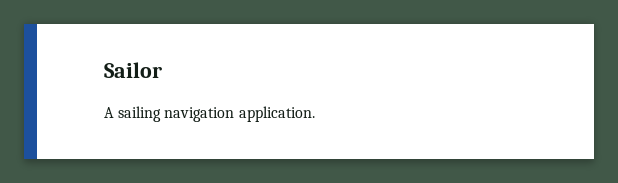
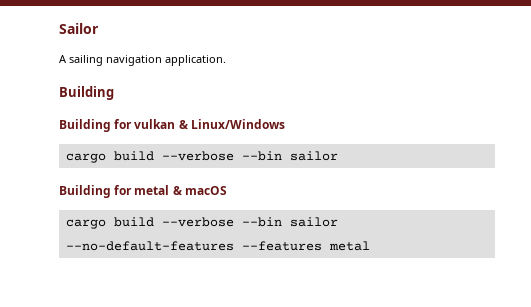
  A sailing navigation application.
+ Building
+ Building for vulkan & Linux/Windows
+ cargo build --verbose --bin sailor
+ Building for metal & macOS
+ cargo build --verbose --bin sailor --no-default-features --features metal

